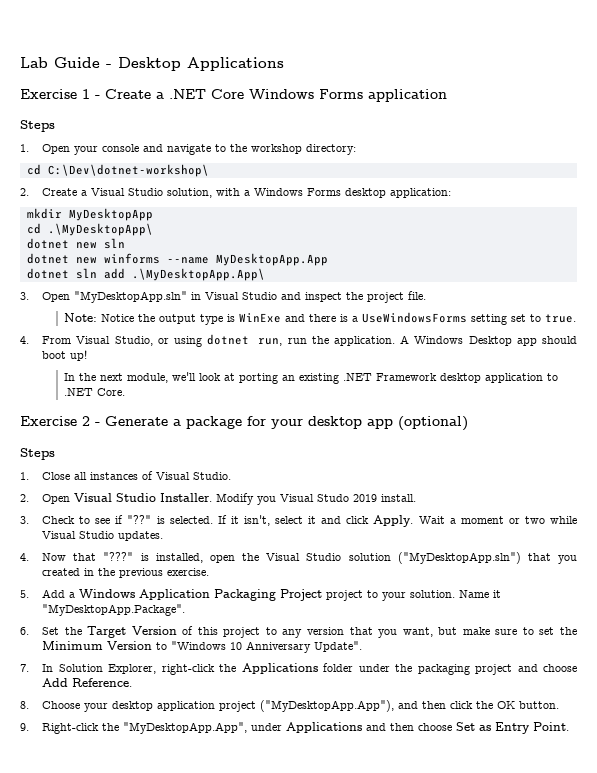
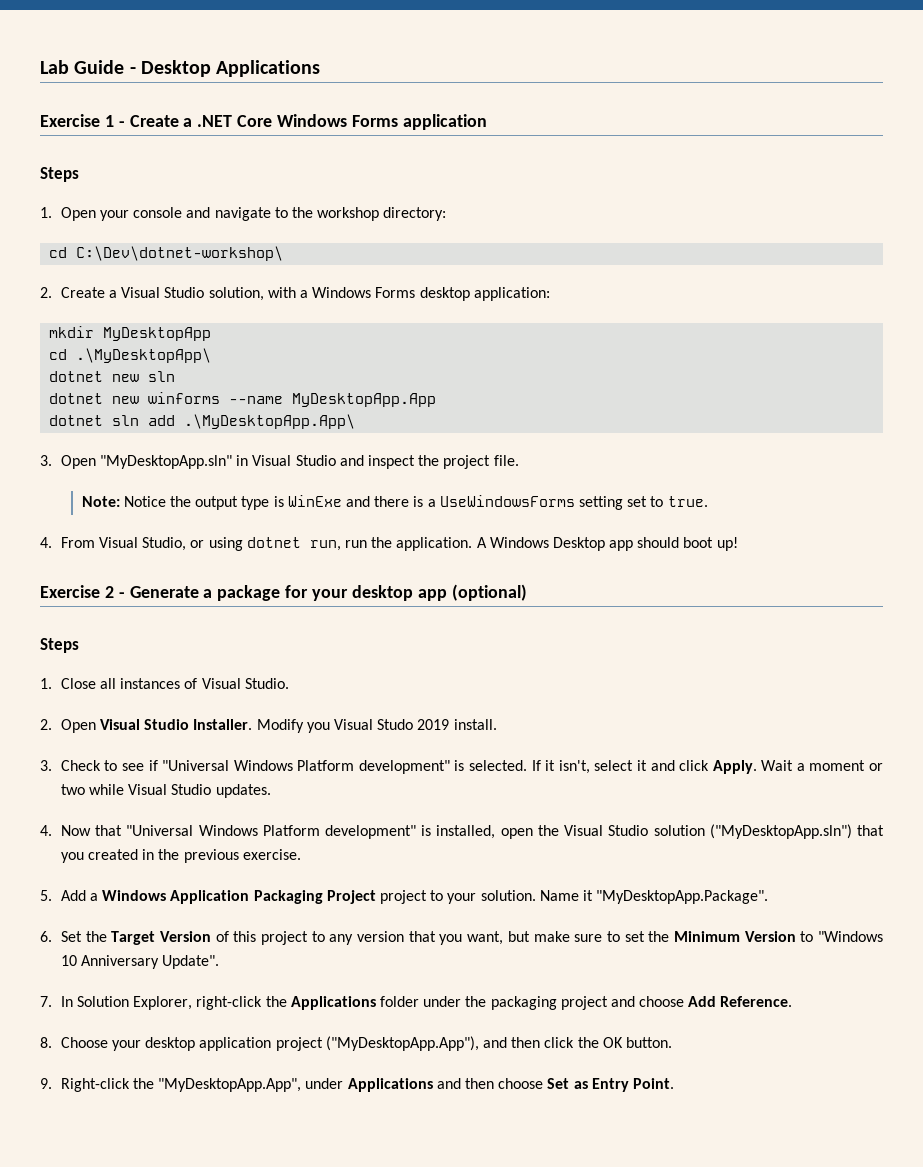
- In the next module, we'll look at porting an existing .NET Framework desktop application to .NET Core.
- 3. Check to see if "??" is selected.
+ 3. Check to see if "Universal Windows Platform development" is selected.
- 4. Now that "???" is installed, open the Visual Studio solution ("MyDesktopApp.sln") that you created in the previous exercise.
+ 4. Now that "Universal Windows Platform development" is installed, open the Visual Studio solution ("MyDesktopApp.sln") that you created in the previous exercise.

